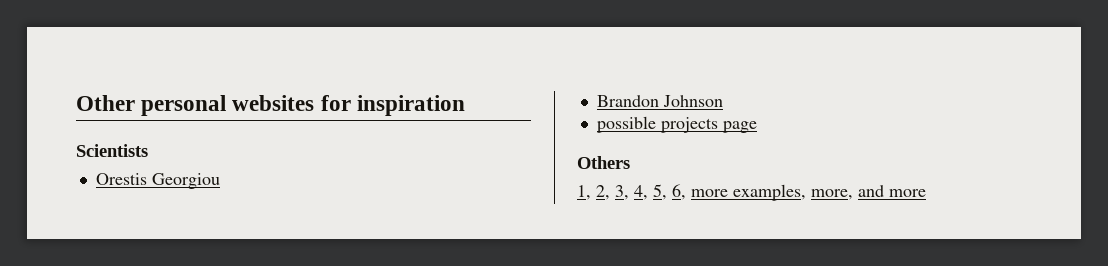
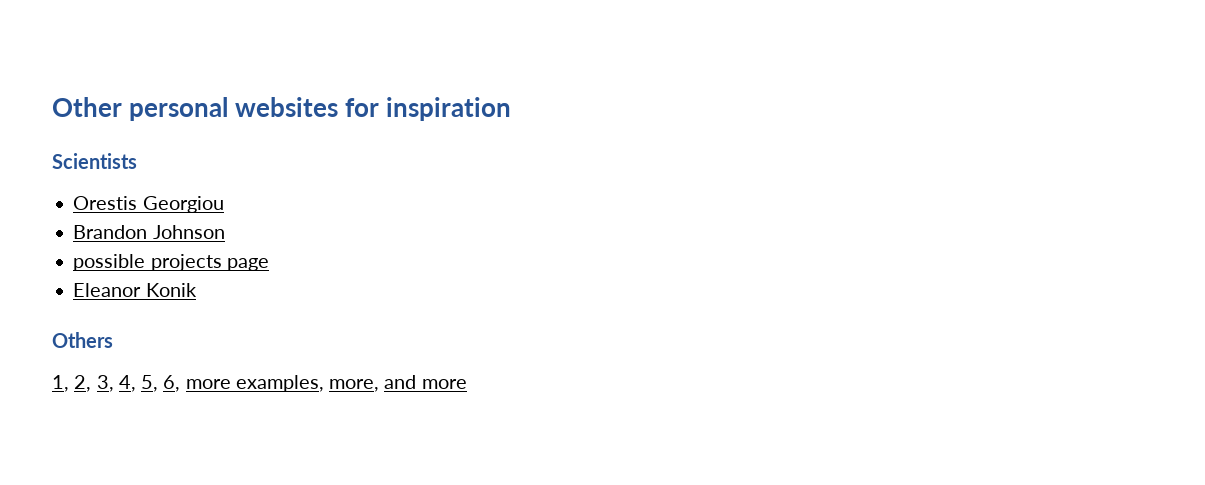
+ Eleanor Konik

